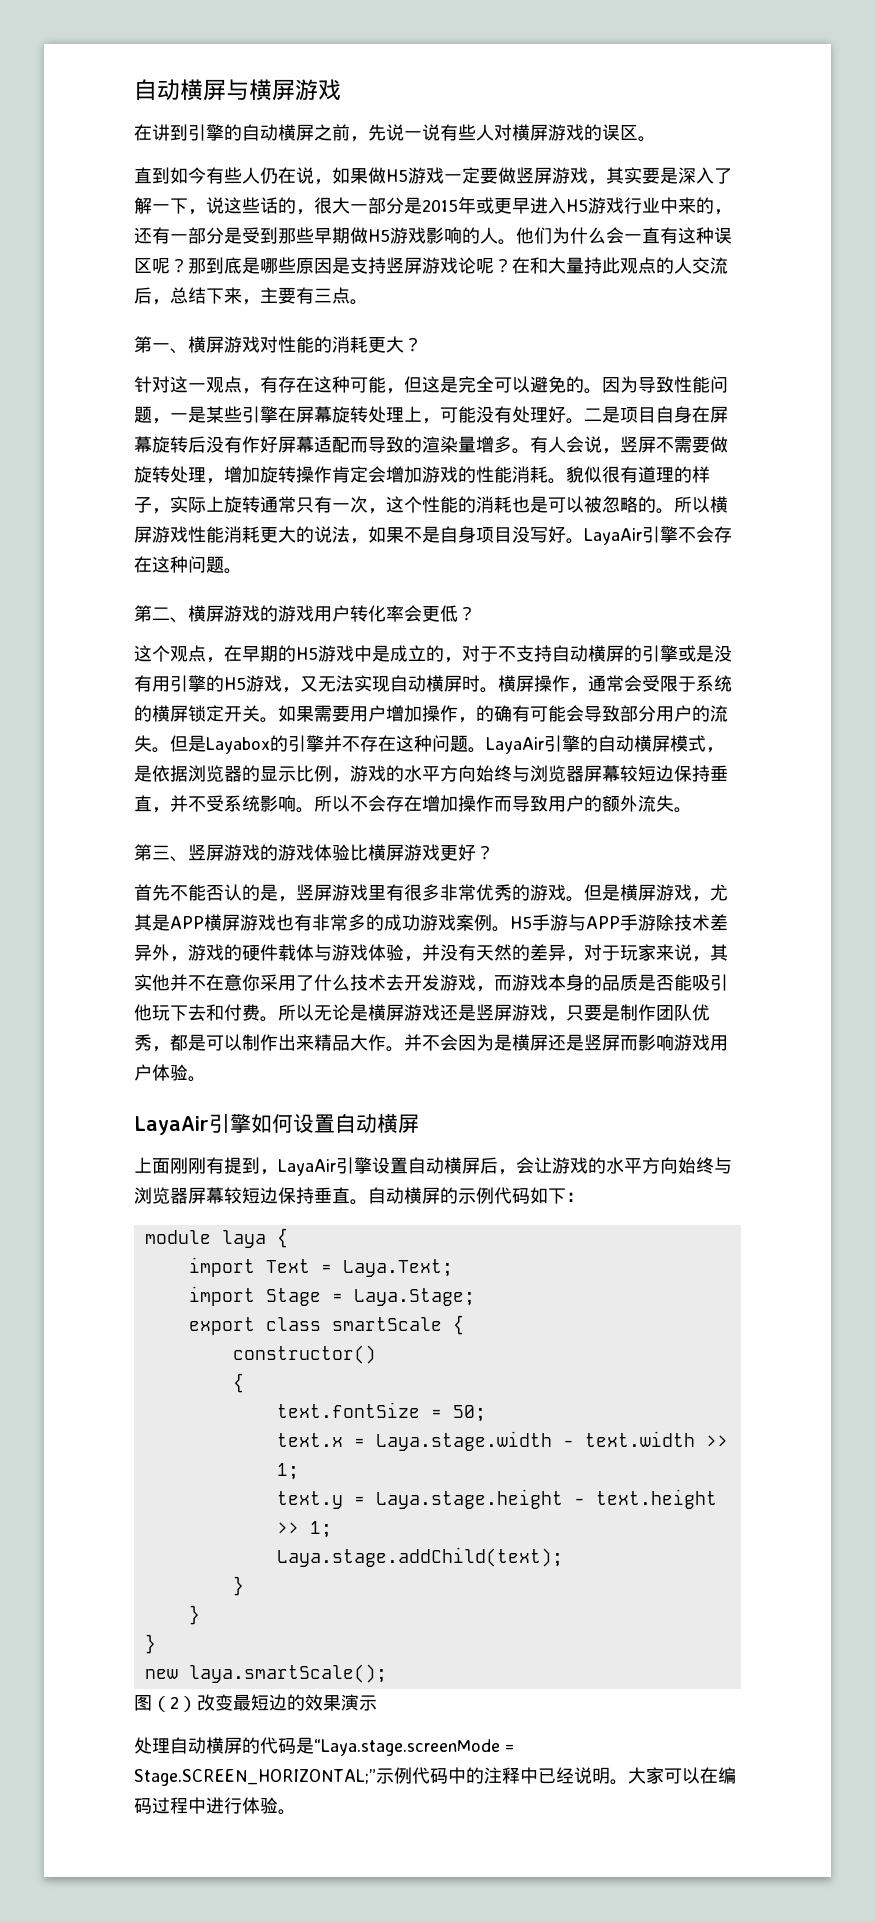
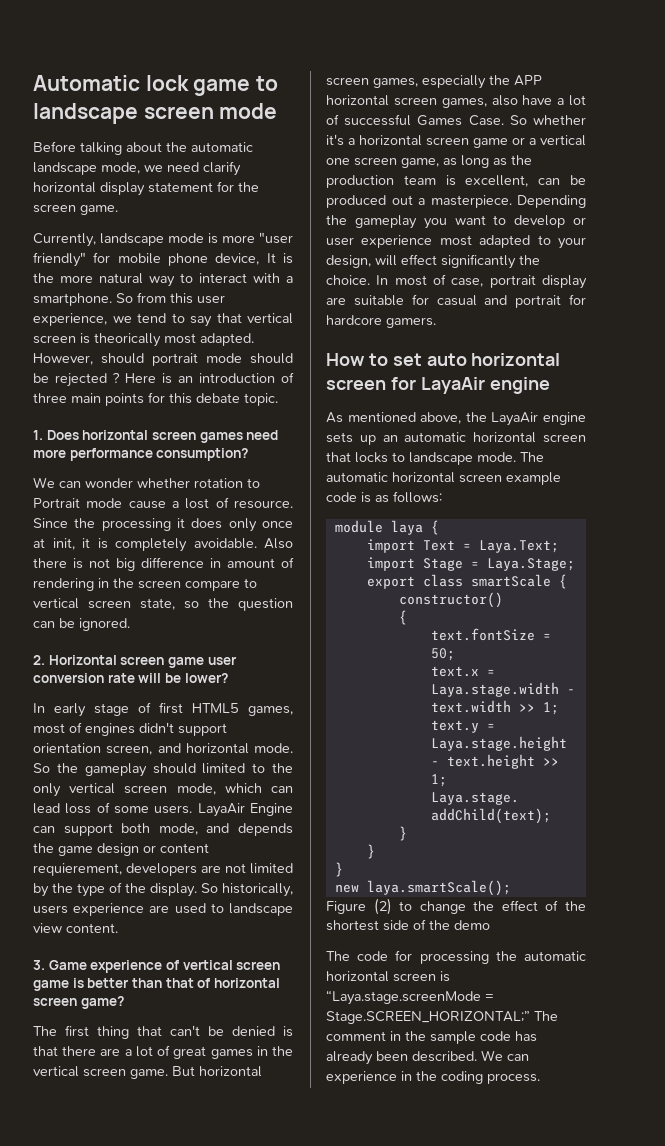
- 自动横屏与横屏游戏
- 在讲到引擎的自动横屏之前，先说一说有些人对横屏游戏的误区。
- 直到如今有些人仍在说，如果做H5游戏一定要做竖屏游戏，其实要是深入了解一下，说这些话的，很大一部分是2015年或更早进入H5游戏行业中来的，还有一部分是受到那些早期做H5游戏影响的人。他们为什么会一直有这种误区呢？那到底是哪些原因是支持竖屏游戏论呢？在和大量持此观点的人交流后，总结下来，主要有三点。
- 第一、横屏游戏对性能的消耗更大？
- 针对这一观点，有存在这种可能，但这是完全可以避免的。因为导致性能问题，一是某些引擎在屏幕旋转处理上，可能没有处理好。二是项目自身在屏幕旋转后没有作好屏幕适配而导致的渲染量增多。有人会说，竖屏不需要做旋转处理，增加旋转操作肯定会增加游戏的性能消耗。貌似很有道理的样子，实际上旋转通常只有一次，这个性能的消耗也是可以被忽略的。所以横屏游戏性能消耗更大的说法，如果不是自身项目没写好。LayaAir引擎不会存在这种问题。
- 第二、横屏游戏的游戏用户转化率会更低？
- 这个观点，在早期的H5游戏中是成立的，对于不支持自动横屏的引擎或是没有用引擎的H5游戏，又无法实现自动横屏时。横屏操作，通常会受限于系统的横屏锁定开关。如果需要用户增加操作，的确有可能会导致部分用户的流失。但是Layabox的引擎并不存在这种问题。LayaAir引擎的自动横屏模式，是依据浏览器的显示比例，游戏的水平方向始终与浏览器屏幕较短边保持垂直，并不受系统影响。所以不会存在增加操作而导致用户的额外流失。
- 第三、竖屏游戏的游戏体验比横屏游戏更好？
- 首先不能否认的是，竖屏游戏里有很多非常优秀的游戏。但是横屏游戏，尤其是APP横屏游戏也有非常多的成功游戏案例。H5手游与APP手游除技术差异外，游戏的硬件载体与游戏体验，并没有天然的差异，对于玩家来说，其实他并不在意你采用了什么技术去开发游戏，而游戏本身的品质是否能吸引他玩下去和付费。所以无论是横屏游戏还是竖屏游戏，只要是制作团队优秀，都是可以制作出来精品大作。并不会因为是横屏还是竖屏而影响游戏用户体验。
- LayaAir引擎如何设置自动横屏
- 上面刚刚有提到，LayaAir引擎设置自动横屏后，会让游戏的水平方向始终与浏览器屏幕较短边保持垂直。自动横屏的示例代码如下：
+ Automatic lock game to landscape screen mode
+ Before talking about the automatic landscape mode, we need clarify horizontal display statement for the screen game.
+ Currently, landscape mode is more "user friendly" for mobile phone device, It is the more natural way to interact with a smartphone. So from this user experience, we tend to say that vertical screen is theorically most adapted. However, should portrait mode should be rejected ? Here is an introduction of three main points for this debate topic.
+ 1. Does horizontal screen games need more performance consumption?
+ We can wonder whether rotation to Portrait mode cause a lost of resource. Since the processing it does only once at init, it is completely avoidable. Also there is not big difference in amount of rendering in the screen compare to vertical screen state, so the question can be ignored.
+ 2. Horizontal screen game user conversion rate will be lower?
+ In early stage of first HTML5 games, most of engines didn't support orientation screen, and horizontal mode. So the gameplay should limited to the only vertical screen mode, which can lead loss of some users. LayaAir Engine can support both mode, and depends the game design or content requierement, developers are not limited by the type of the display. So historically, users experience are used to landscape view content.
+ 3. Game experience of vertical screen game is better than that of horizontal screen game?
+ The first thing that can't be denied is that there are a lot of great games in the vertical screen game. But horizontal screen games, especially the APP horizontal screen games, also have a lot of successful Games Case. So whether it's a horizontal screen game or a vertical one screen game, as long as the production team is excellent, can be produced out a masterpiece. Depending the gameplay you want to develop or user experience most adapted to your design, will effect significantly the choice. In most of case, portrait display are suitable for casual and portrait for hardcore gamers.
+ How to set auto horizontal screen for LayaAir engine
+ As mentioned above, the LayaAir engine sets up an automatic horizontal screen that locks to landscape mode. The automatic horizontal screen example code is as follows:
- 图（2）改变最短边的效果演示
- 处理自动横屏的代码是“Laya.stage.screenMode = Stage.SCREEN_HORIZONTAL;”示例代码中的注释中已经说明。大家可以在编码过程中进行体验。
+ Figure (2) to change the effect of the shortest side of the demo
+ The code for processing the automatic horizontal screen is “Laya.stage.screenMode = Stage.SCREEN_HORIZONTAL;” The comment in the sample code has already been described. We can experience in the coding process.

